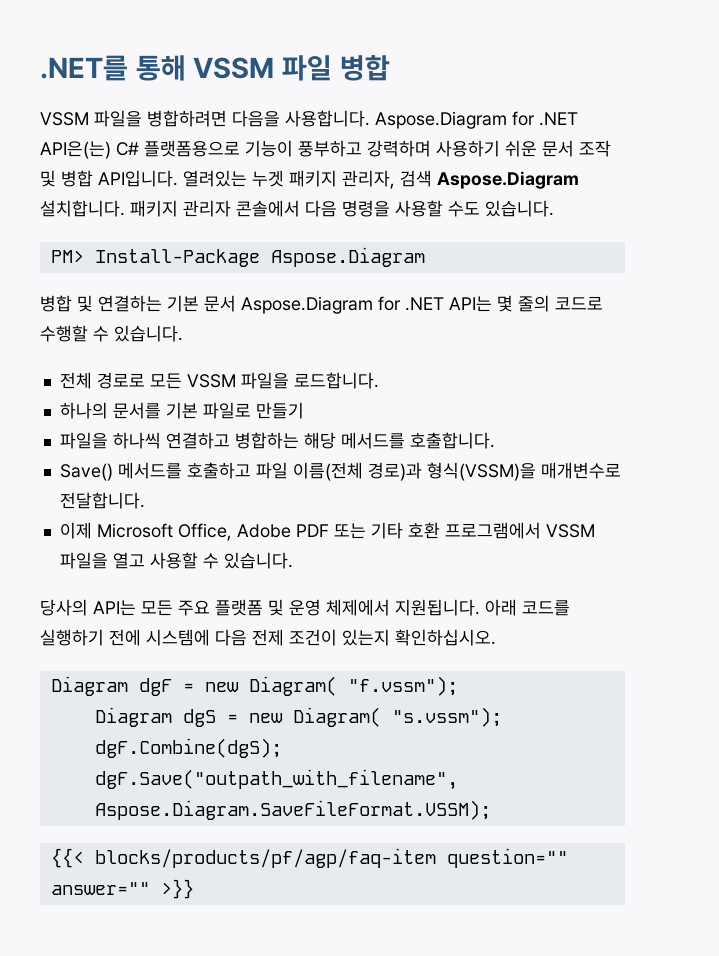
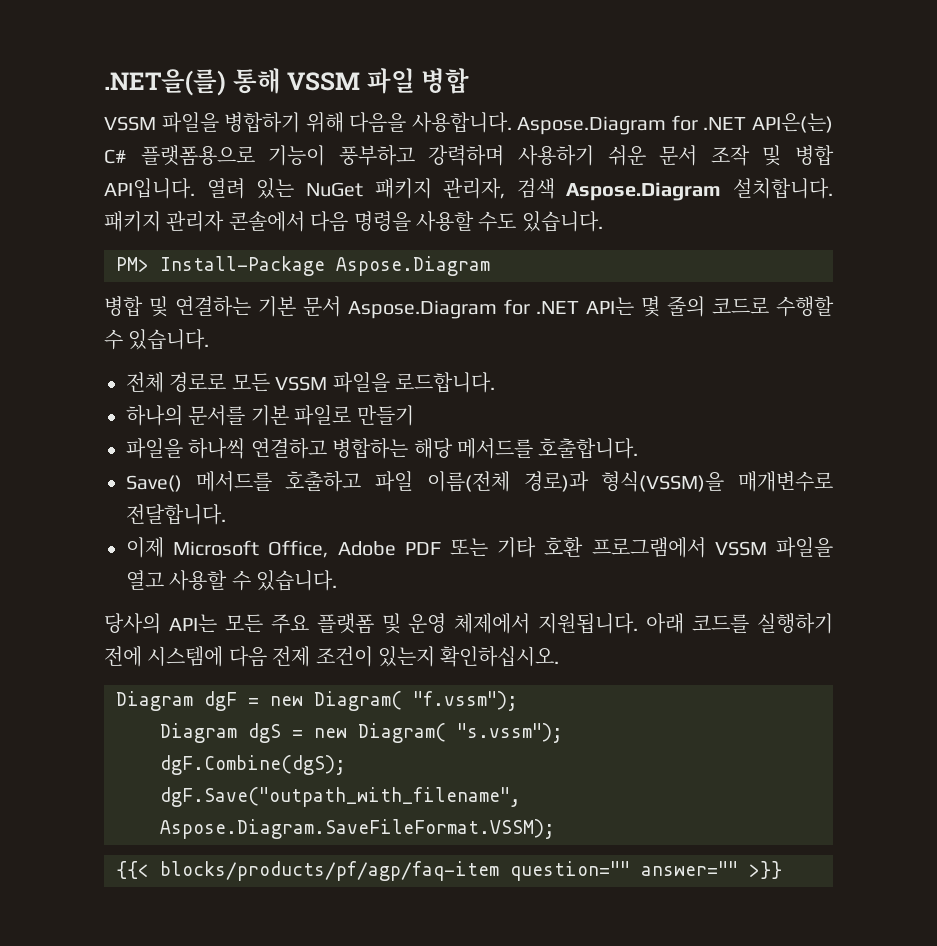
- .NET를 통해 VSSM 파일 병합
+ .NET을(를) 통해 VSSM 파일 병합
- VSSM 파일을 병합하려면 다음을 사용합니다.
+ VSSM 파일을 병합하기 위해 다음을 사용합니다.
- 열려있는 누겟 패키지 관리자, 검색 Aspose.Diagram 설치합니다.
+ 열려 있는 NuGet 패키지 관리자, 검색 Aspose.Diagram 설치합니다.

